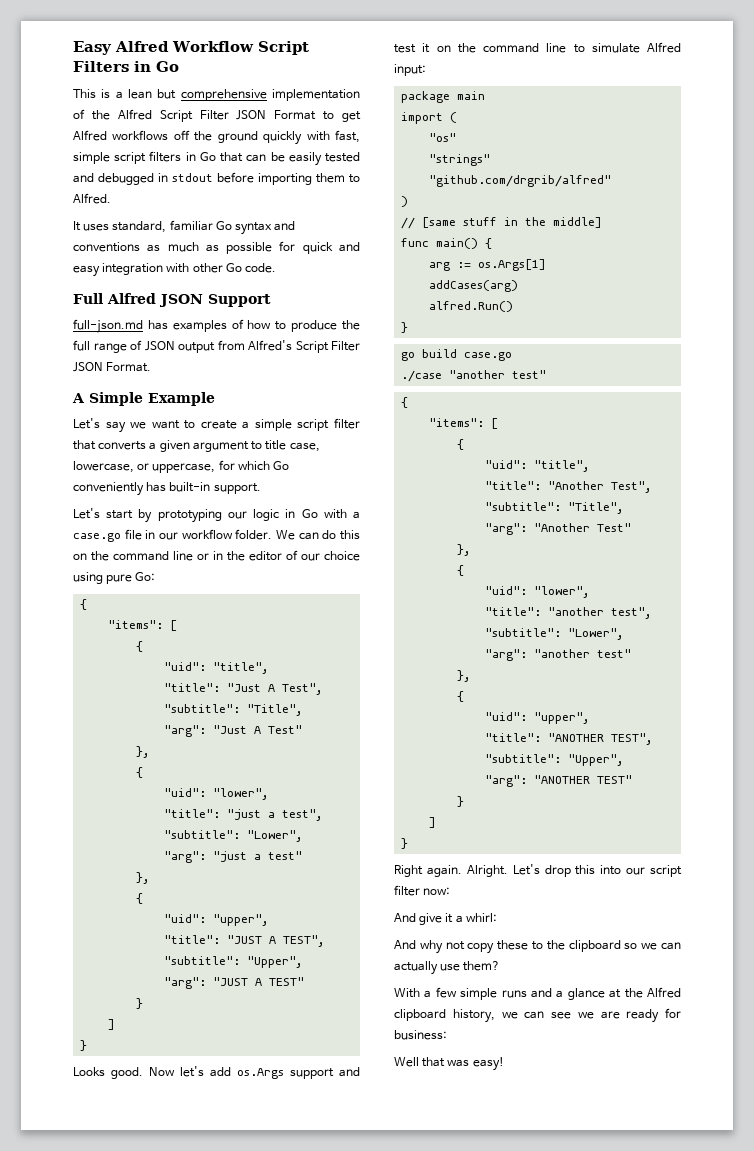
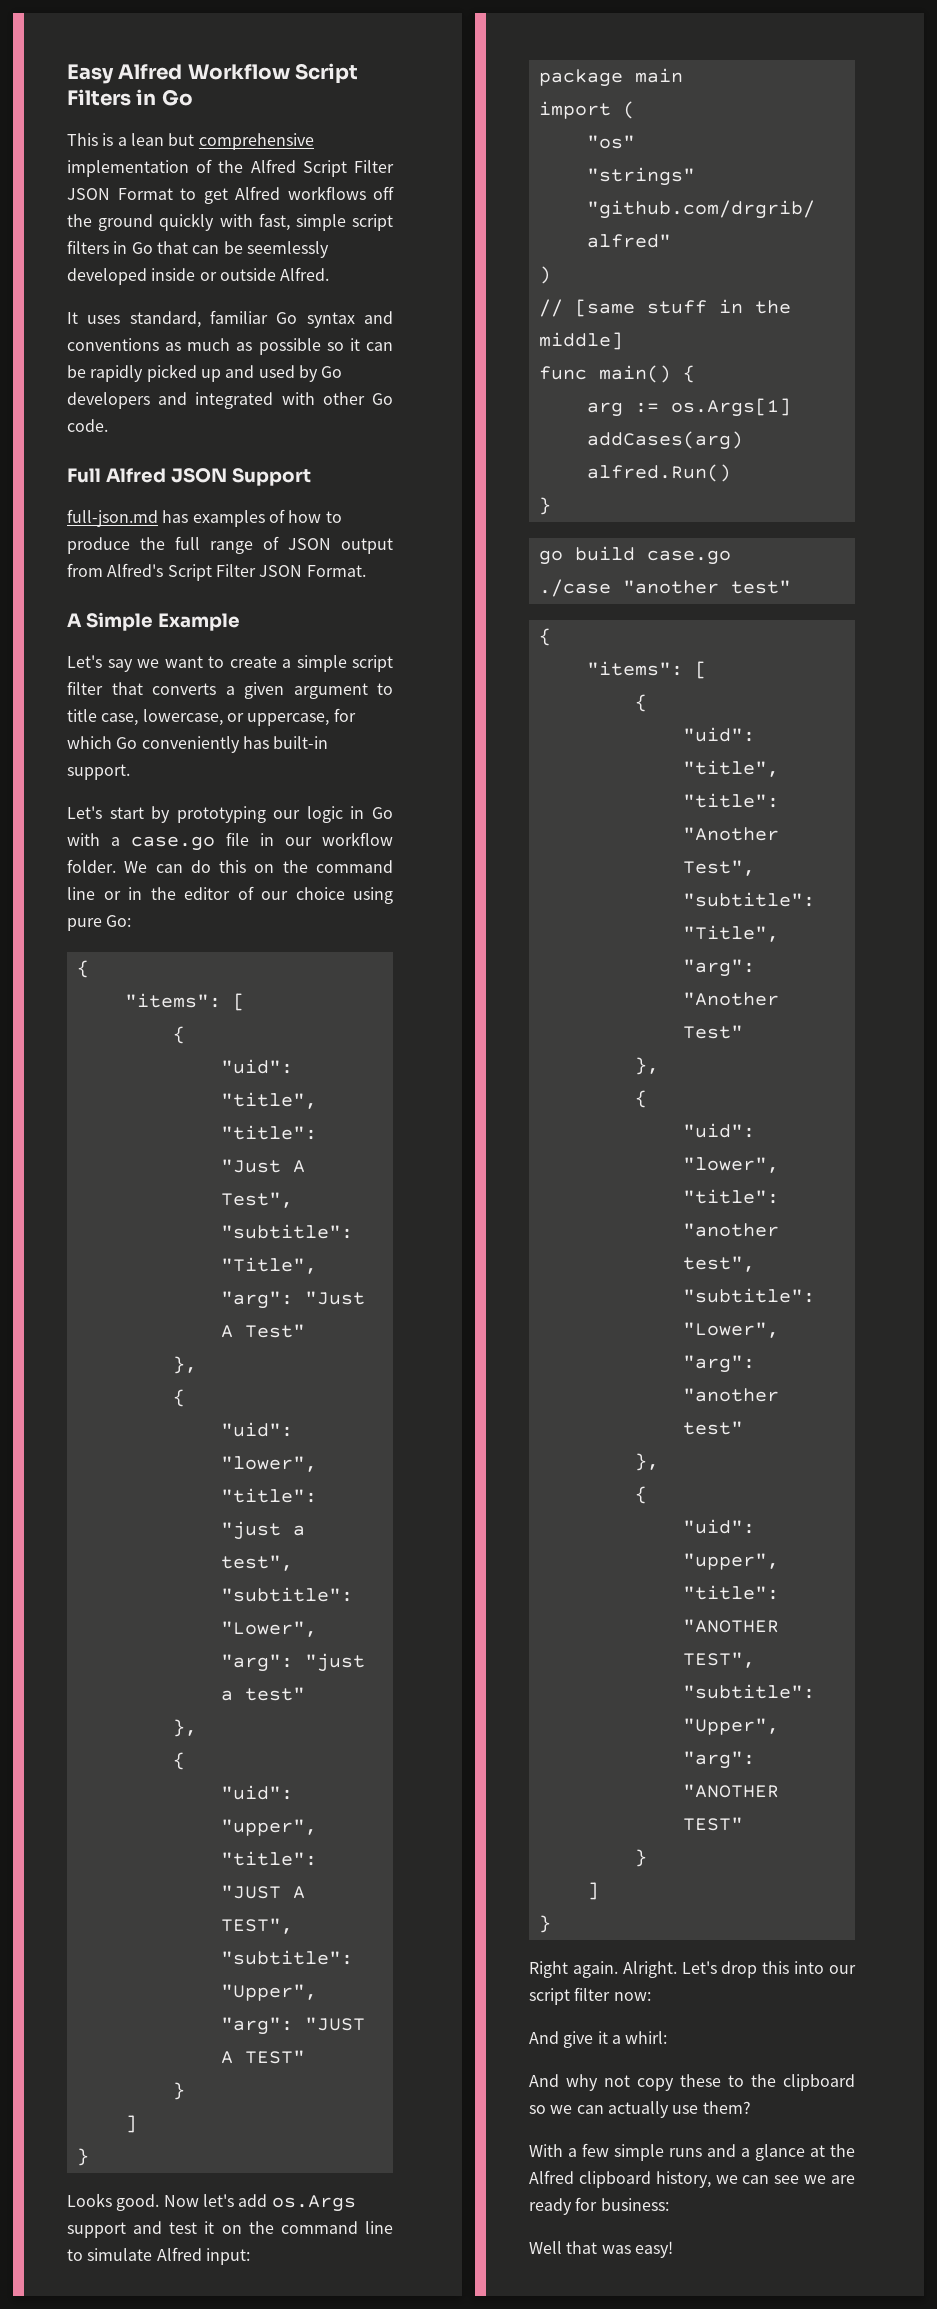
- This is a lean but comprehensive implementation of the Alfred Script Filter JSON Format to get Alfred workflows off the ground quickly with fast, simple script filters in Go that can be easily tested and debugged in stdout before importing them to Alfred.
+ This is a lean but comprehensive implementation of the Alfred Script Filter JSON Format to get Alfred workflows off the ground quickly with fast, simple script filters in Go that can be seemlessly developed inside or outside Alfred.
- It uses standard, familiar Go syntax and conventions as much as possible for quick and easy integration with other Go code.
+ It uses standard, familiar Go syntax and conventions as much as possible so it can be rapidly picked up and used by Go developers and integrated with other Go code.

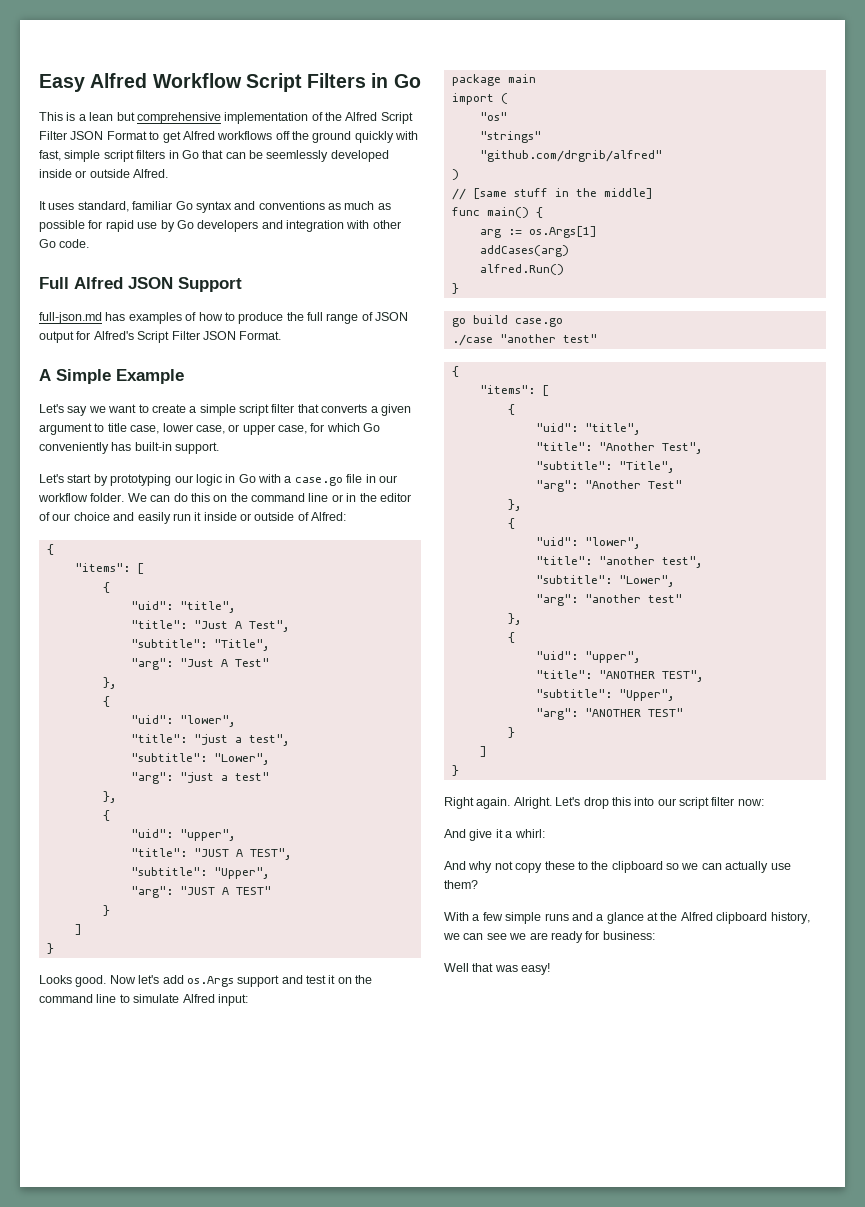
- It uses standard, familiar Go syntax and conventions as much as possible so it can be rapidly picked up and used by Go developers and integrated with other Go code.
+ It uses standard, familiar Go syntax and conventions as much as possible for rapid use by Go developers and integration with other Go code.
- full-json.md has examples of how to produce the full range of JSON output from Alfred's Script Filter JSON Format.
+ full-json.md has examples of how to produce the full range of JSON output for Alfred's Script Filter JSON Format.
- Let's say we want to create a simple script filter that converts a given argument to title case, lowercase, or uppercase, for which Go conveniently has built-in support.
+ Let's say we want to create a simple script filter that converts a given argument to title case, lower case, or upper case, for which Go conveniently has built-in support.
- We can do this on the command line or in the editor of our choice using pure Go:
+ We can do this on the command line or in the editor of our choice and easily run it inside or outside of Alfred:

